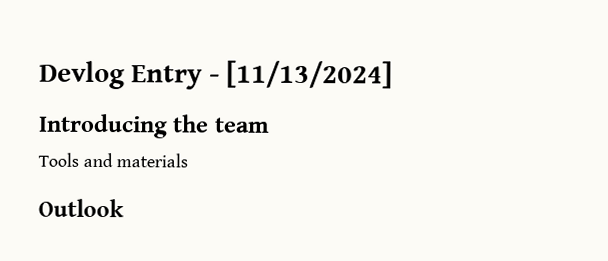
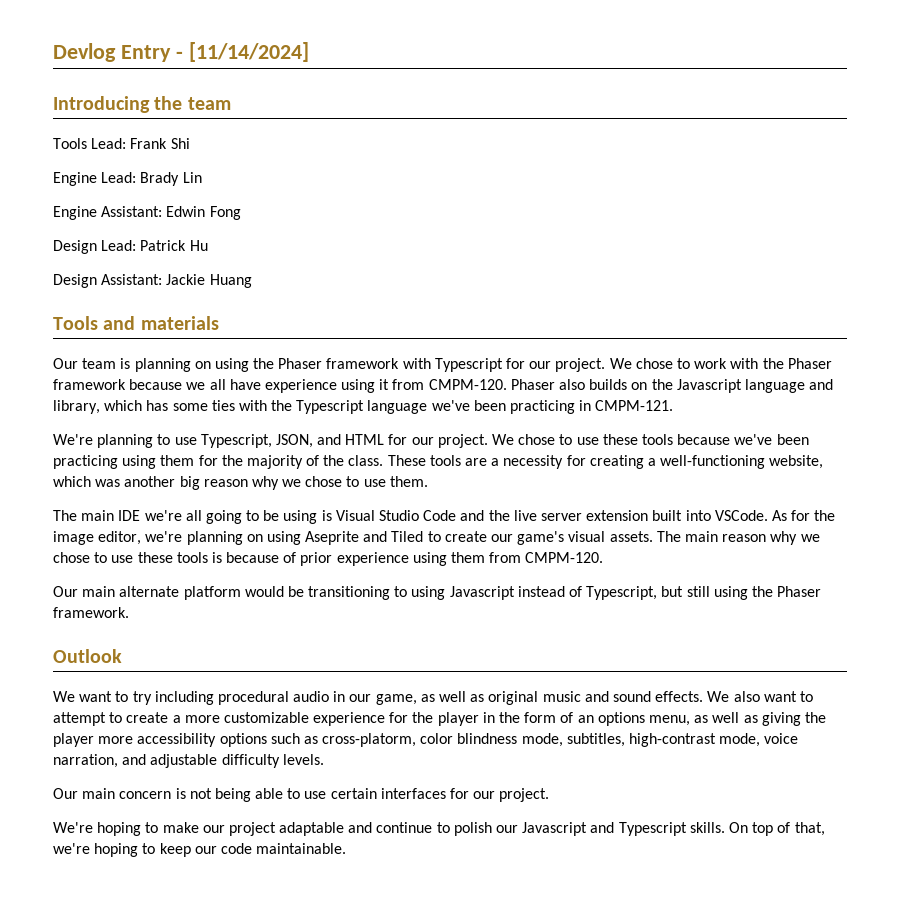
- Devlog Entry - [11/13/2024]
+ Devlog Entry - [11/14/2024]
+ Tools Lead: Frank Shi
+ Engine Lead: Brady Lin
+ Engine Assistant: Edwin Fong
+ Design Lead: Patrick Hu
+ Design Assistant: Jackie Huang
  Tools and materials
+ Our team is planning on using the Phaser framework with Typescript for our project. We chose to work with the Phaser framework because we all have experience using it from CMPM-120. Phaser also builds on the Javascript language and library, which has some ties with the Typescript language we've been practicing in CMPM-121.
+ We're planning to use Typescript, JSON, and HTML for our project. We chose to use these tools because we've been practicing using them for the majority of the class. These tools are a necessity for creating a well-functioning website, which was another big reason why we chose to use them.
+ The main IDE we're all going to be using is Visual Studio Code and the live server extension built into VSCode. As for the image editor, we're planning on using Aseprite and Tiled to create our game's visual assets. The main reason why we chose to use these tools is because of prior experience using them from CMPM-120.
+ Our main alternate platform would be transitioning to using Javascript instead of Typescript, but still using the Phaser framework.
  Outlook
+ We want to try including procedural audio in our game, as well as original music and sound effects. We also want to attempt to create a more customizable experience for the player in the form of an options menu, as well as giving the player more accessibility options such as cross-platorm, color blindness mode, subtitles, high-contrast mode, voice narration, and adjustable difficulty levels.
+ Our main concern is not being able to use certain interfaces for our project.
+ We're hoping to make our project adaptable and continue to polish our Javascript and Typescript skills. On top of that, we're hoping to keep our code maintainable.

